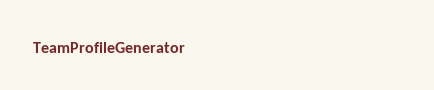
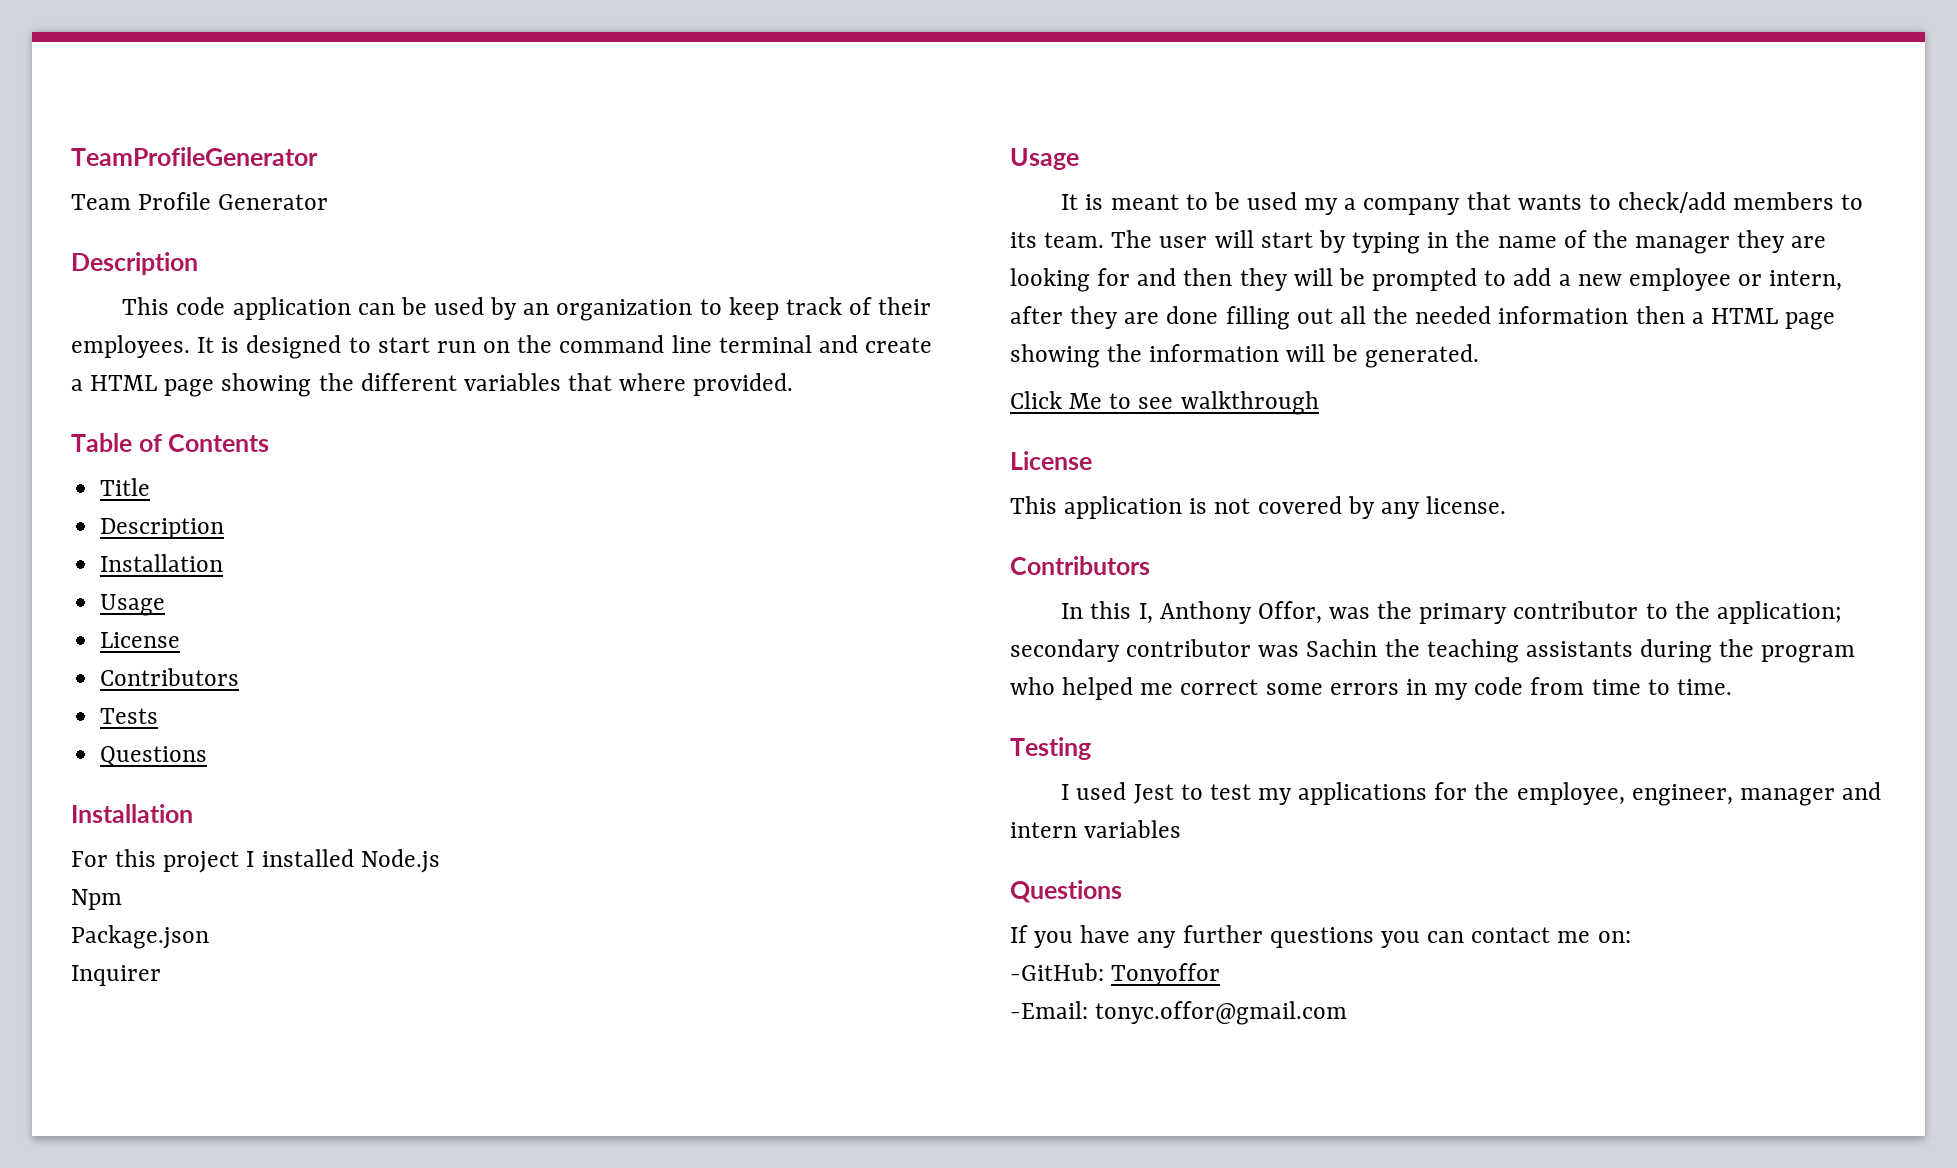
+ Team Profile Generator
+ Description
+ This code application can be used by an organization to keep track of their employees. It is designed to start run on the command line terminal and create a HTML page showing the different variables that where provided.
+ Table of Contents
+ Title
+ Description
+ Installation
+ Usage
+ License
+ Contributors
+ Tests
+ Questions
+ Installation
+ For this project I installed Node.js
+ Npm
+ Package.json
+ Inquirer
+ Usage
+ It is meant to be used my a company that wants to check/add members to its team. The user will start by typing in the name of the manager they are looking for and then they will be prompted to add a new employee or intern, after they are done filling out all the needed information then a HTML page showing the information will be generated.
+ Click Me to see walkthrough
+ License
+ This application is not covered by any license.
+ Contributors
+ In this I, Anthony Offor, was the primary contributor to the application; secondary contributor was Sachin the teaching assistants during the program who helped me correct some errors in my code from time to time.
+ Testing
+ I used Jest to test my applications for the employee, engineer, manager and intern variables
+ Questions
+ If you have any further questions you can contact me on:
+ -GitHub: Tonyoffor
+ -Email: tonyc.offor@gmail.com

